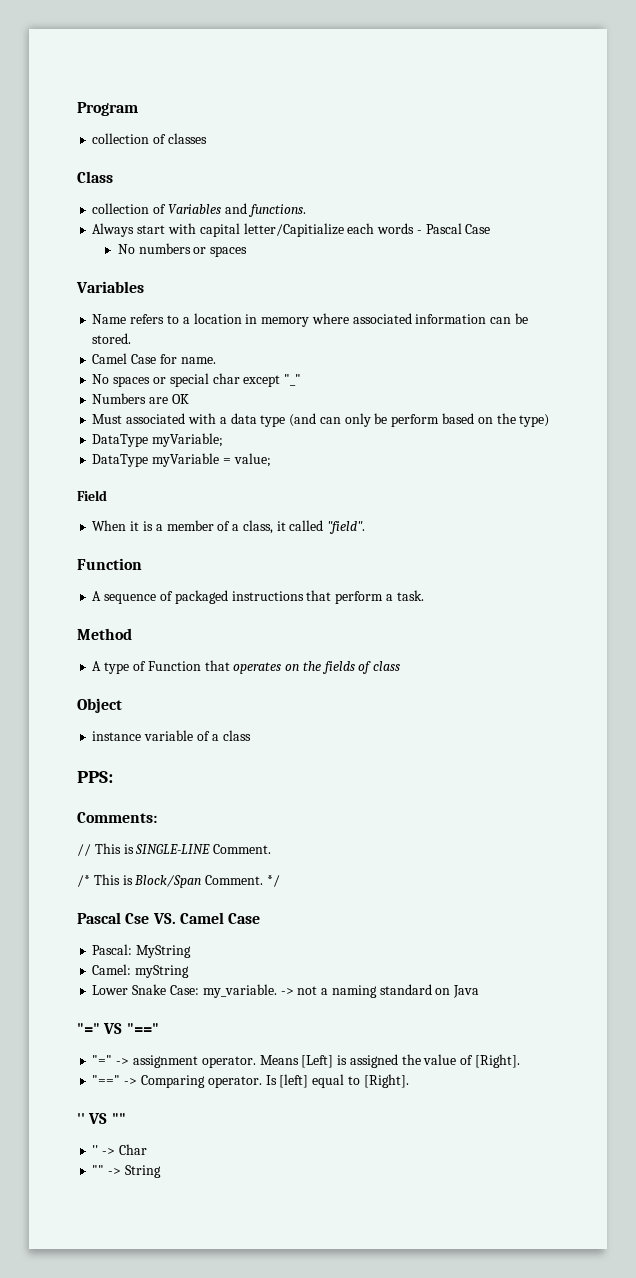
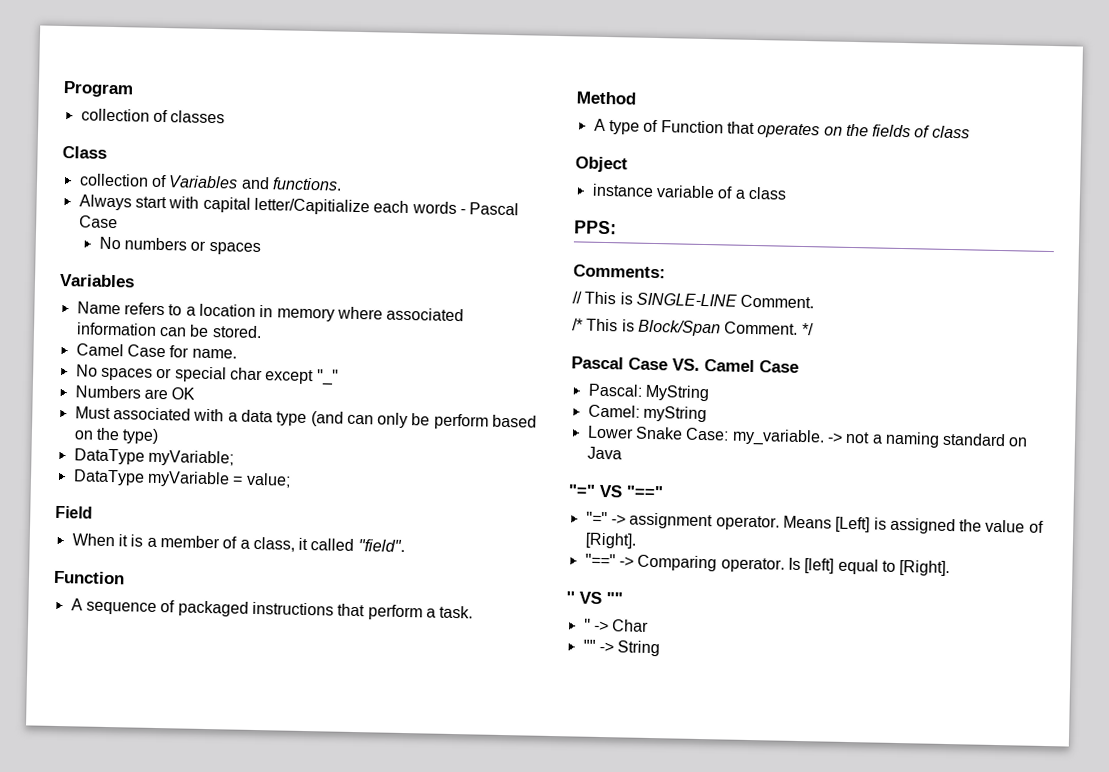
- Pascal Cse VS. Camel Case
+ Pascal Case VS. Camel Case

